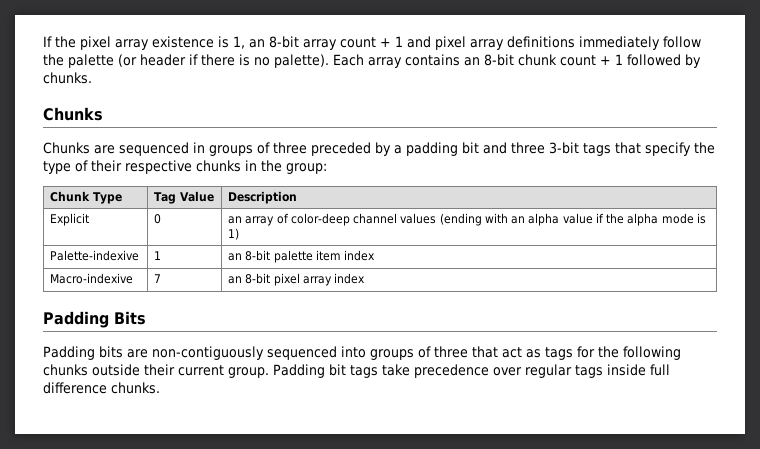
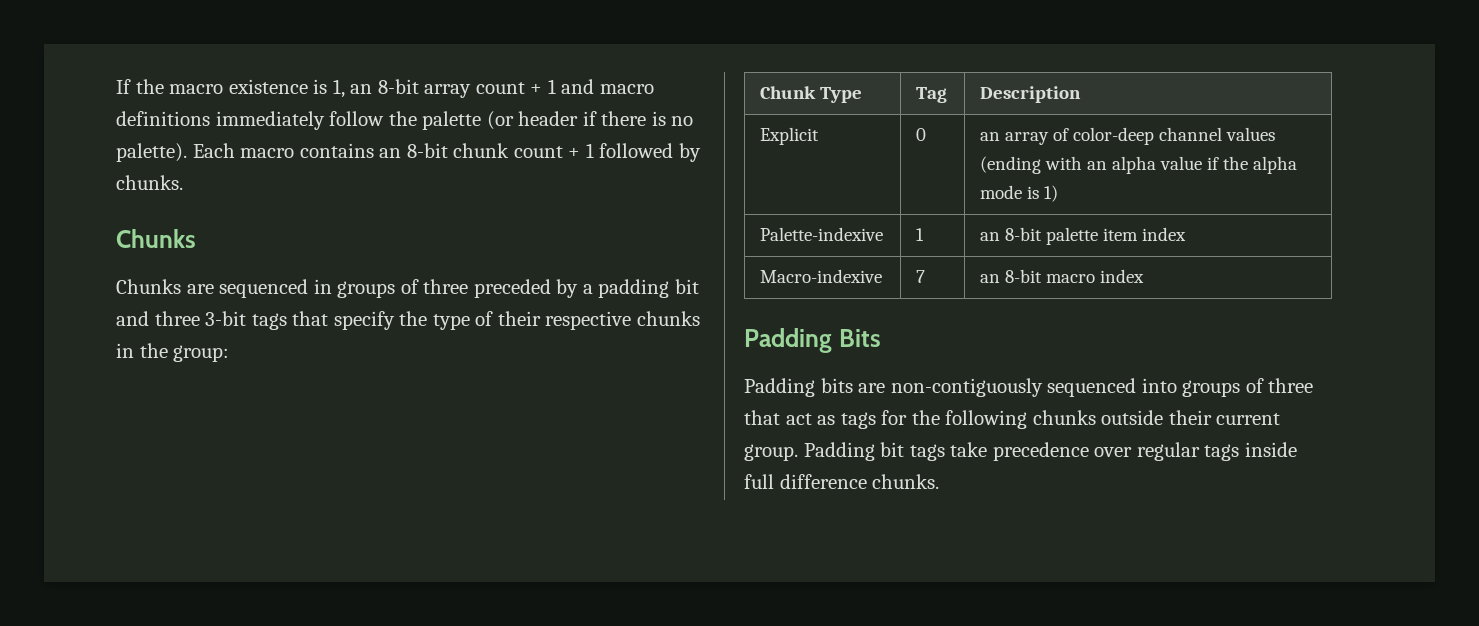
- If the pixel array existence is 1, an 8-bit array count + 1 and pixel array definitions immediately follow the palette (or header if there is no palette).
+ If the macro existence is 1, an 8-bit array count + 1 and macro definitions immediately follow the palette (or header if there is no palette).
- Each array contains an 8-bit chunk count + 1 followed by chunks.
+ Each macro contains an 8-bit chunk count + 1 followed by chunks.
- Chunk Type | Tag Value | Description
+ Chunk Type | Tag | Description
- Macro-indexive | 7 | an 8-bit pixel array index
+ Macro-indexive | 7 | an 8-bit macro index

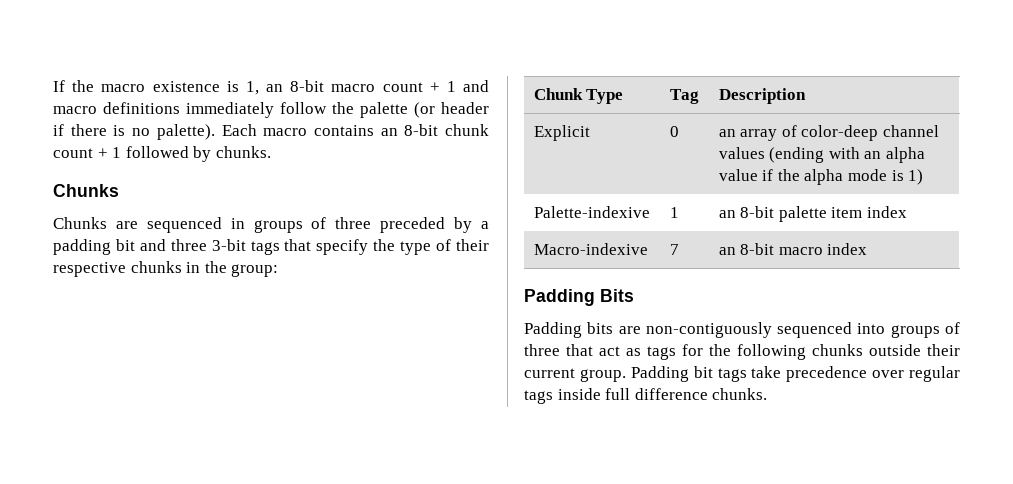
- If the macro existence is 1, an 8-bit array count + 1 and macro definitions immediately follow the palette (or header if there is no palette).
+ If the macro existence is 1, an 8-bit macro count + 1 and macro definitions immediately follow the palette (or header if there is no palette).

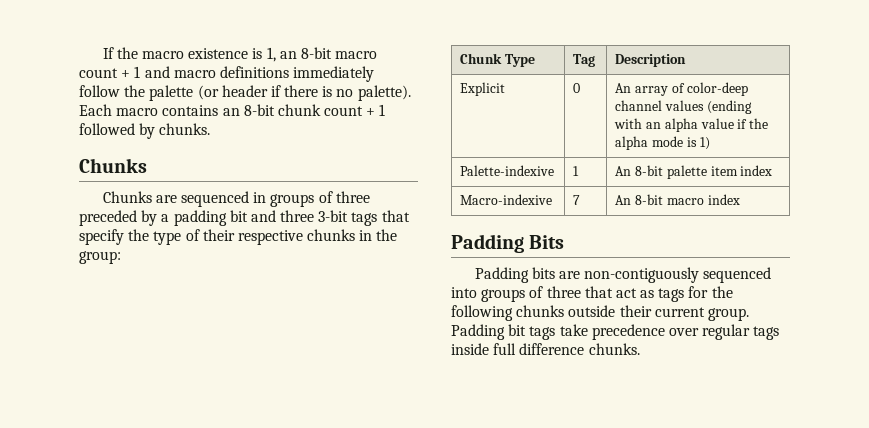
- Explicit | 0 | an array of color-deep channel values (ending with an alpha value if the alpha mode is 1)
+ Explicit | 0 | An array of color-deep channel values (ending with an alpha value if the alpha mode is 1)
- Palette-indexive | 1 | an 8-bit palette item index
+ Palette-indexive | 1 | An 8-bit palette item index
- Macro-indexive | 7 | an 8-bit macro index
+ Macro-indexive | 7 | An 8-bit macro index

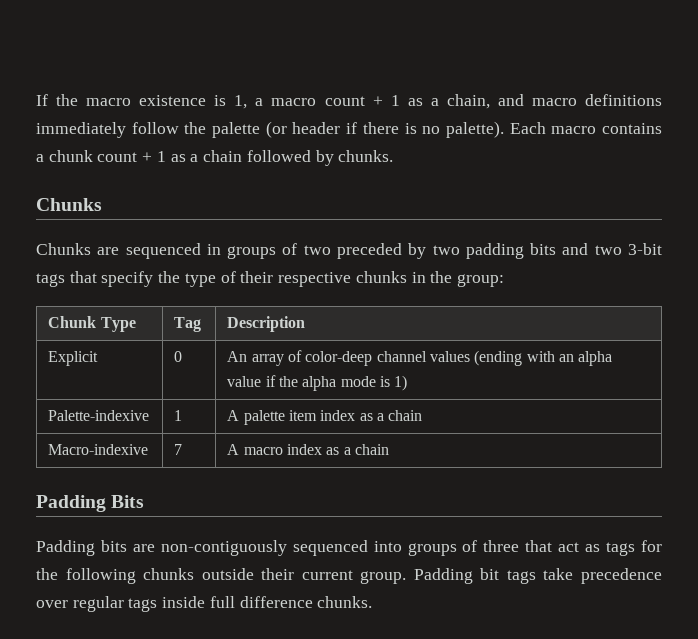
- If the macro existence is 1, an 8-bit macro count + 1 and macro definitions immediately follow the palette (or header if there is no palette).
+ If the macro existence is 1, a macro count + 1 as a chain, and macro definitions immediately follow the palette (or header if there is no palette).
- Each macro contains an 8-bit chunk count + 1 followed by chunks.
+ Each macro contains a chunk count + 1 as a chain followed by chunks.
- Chunks are sequenced in groups of three preceded by a padding bit and three 3-bit tags that specify the type of their respective chunks in the group:
+ Chunks are sequenced in groups of two preceded by two padding bits and two 3-bit tags that specify the type of their respective chunks in the group:
- Palette-indexive | 1 | An 8-bit palette item index
+ Palette-indexive | 1 | A palette item index as a chain
- Macro-indexive | 7 | An 8-bit macro index
+ Macro-indexive | 7 | A macro index as a chain

